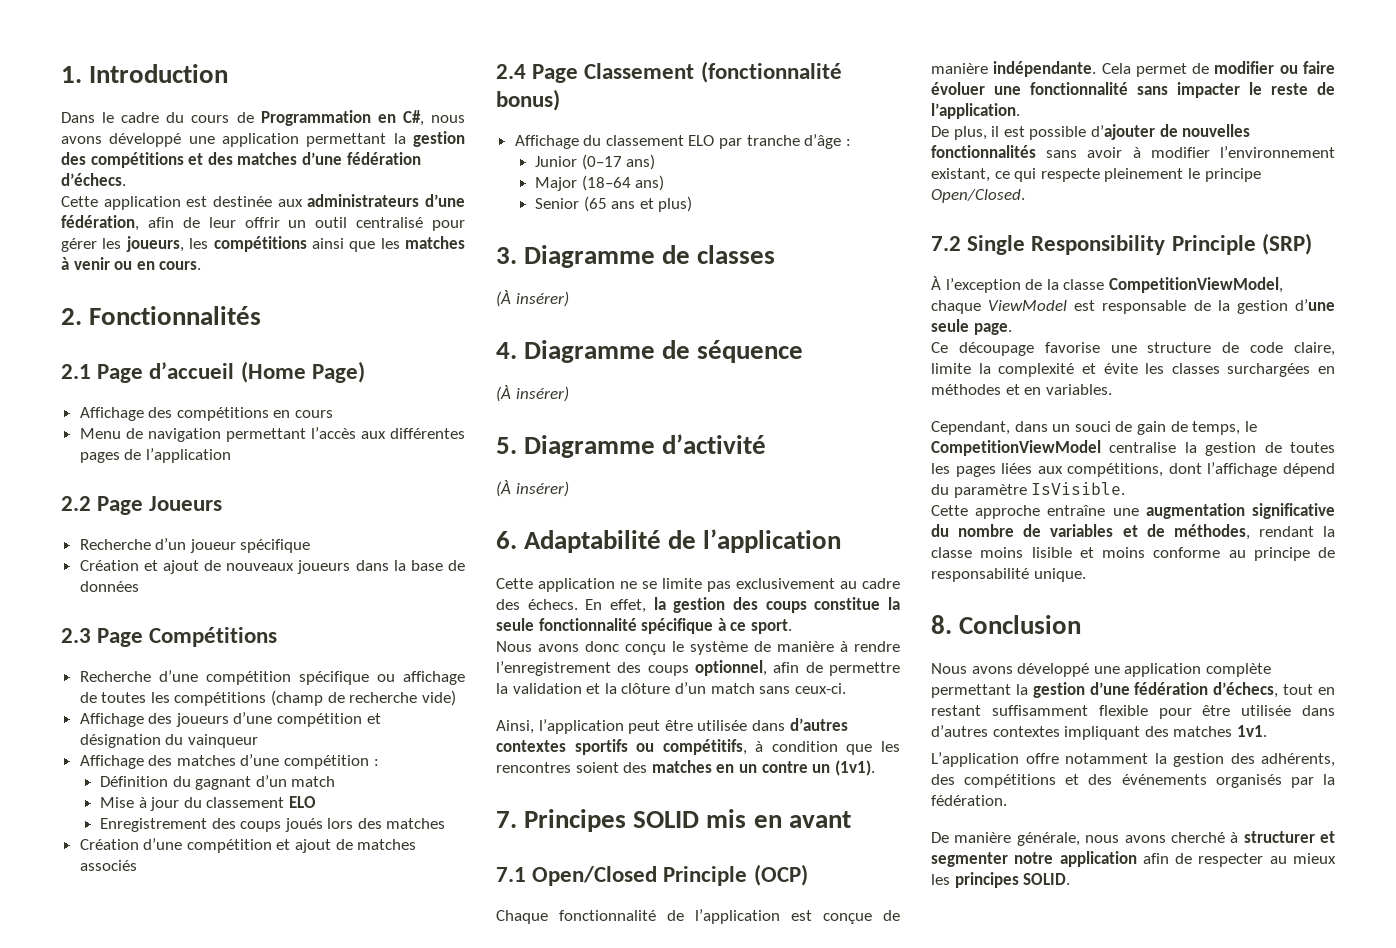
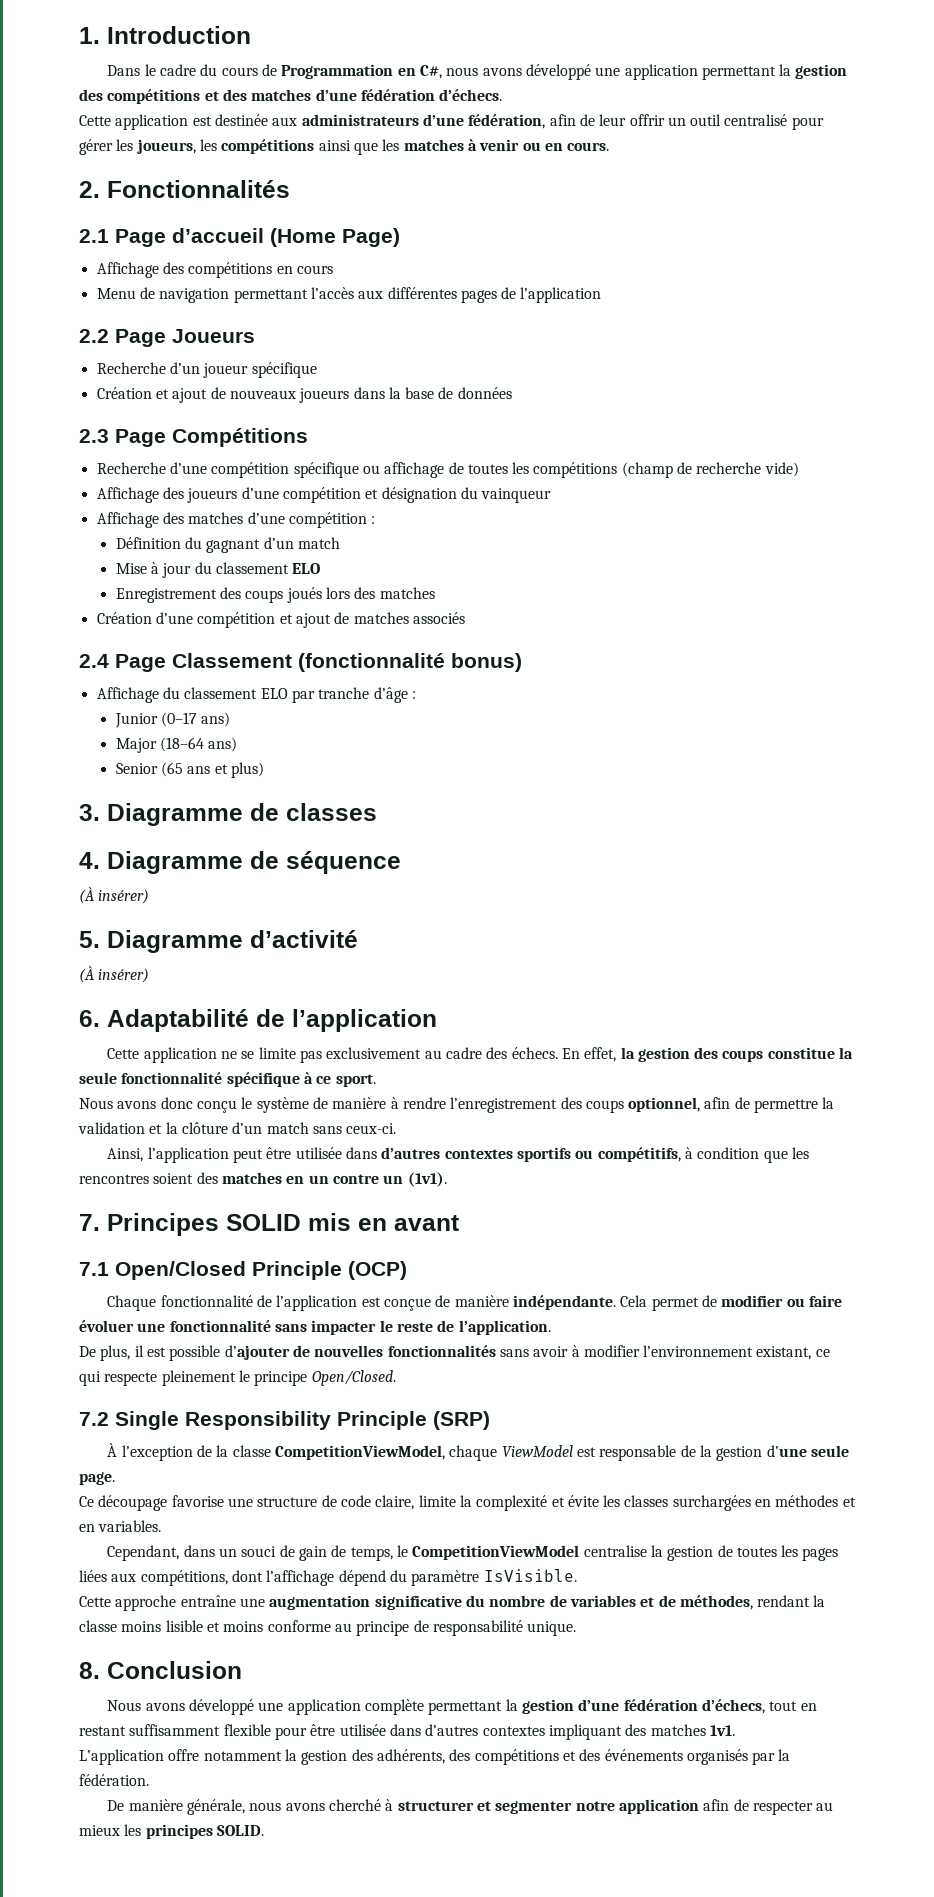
  3. Diagramme de classes
- (À insérer)

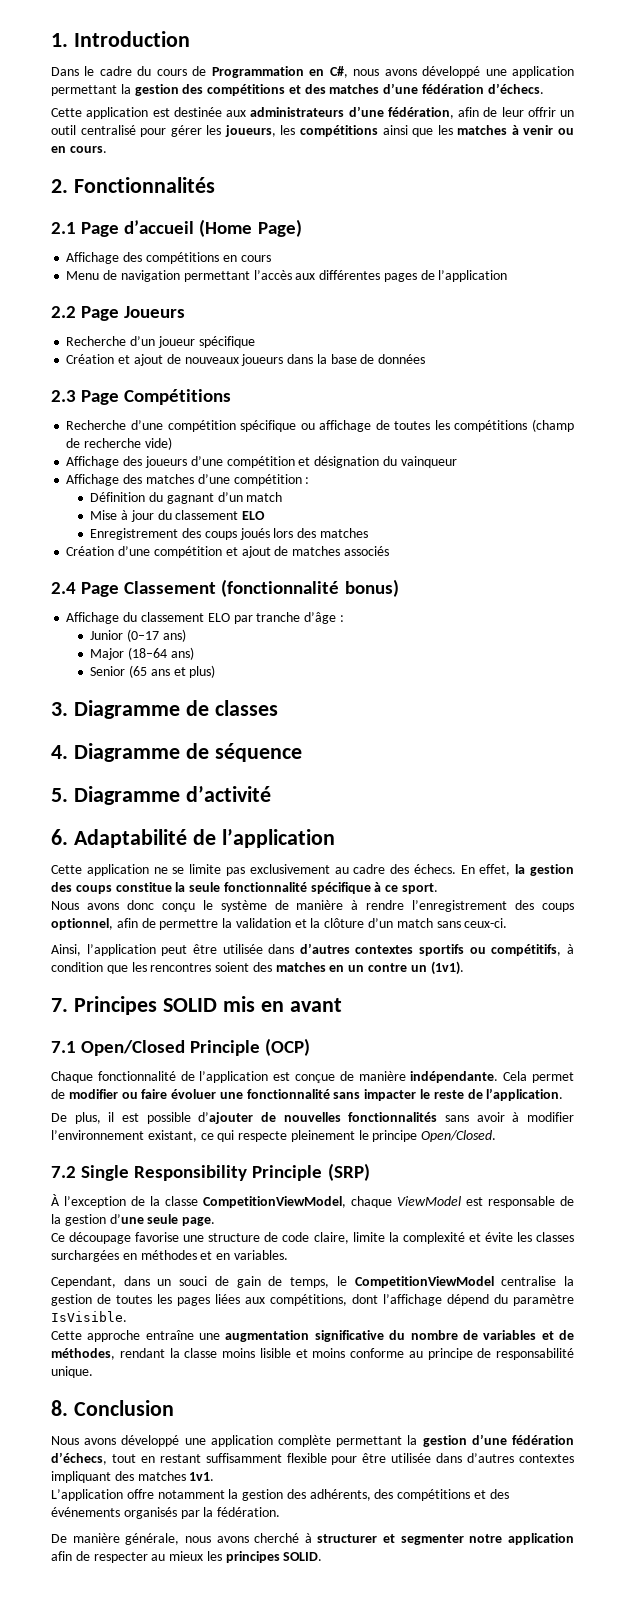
  4. Diagramme de séquence
- (À insérer)
  5. Diagramme d’activité
- (À insérer)

